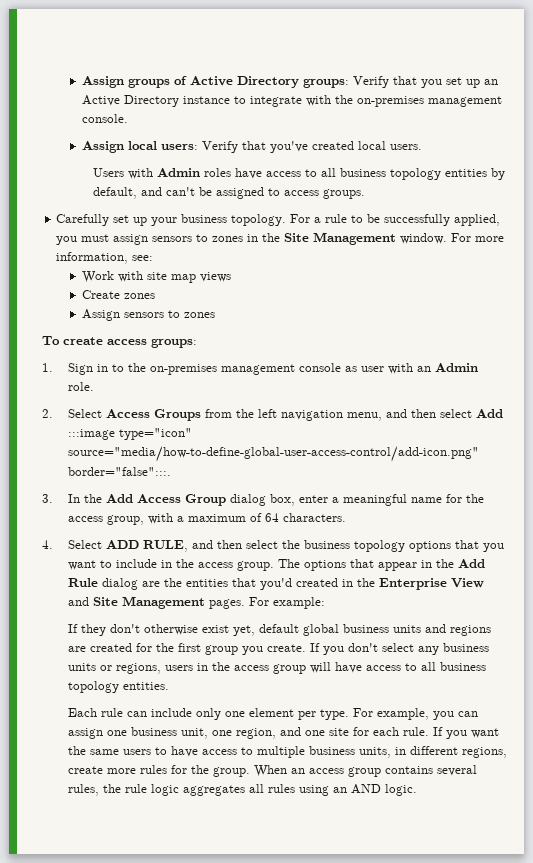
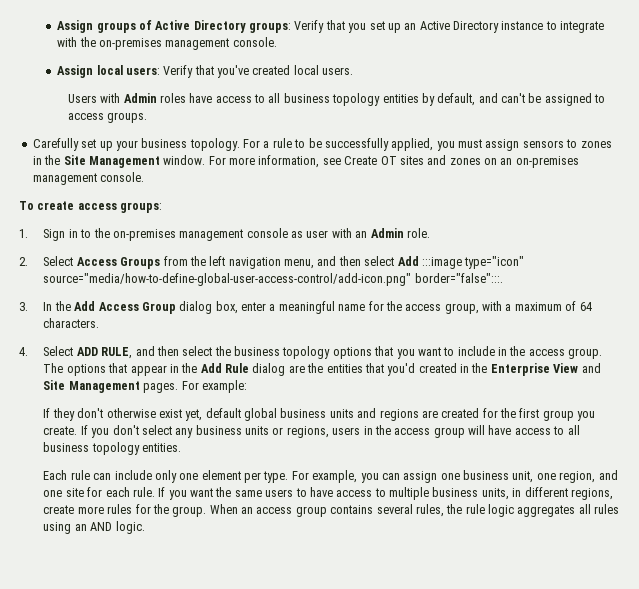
- For more information, see:
- Work with site map views
- Create zones
- Assign sensors to zones
+ For more information, see Create OT sites and zones on an on-premises management console.

